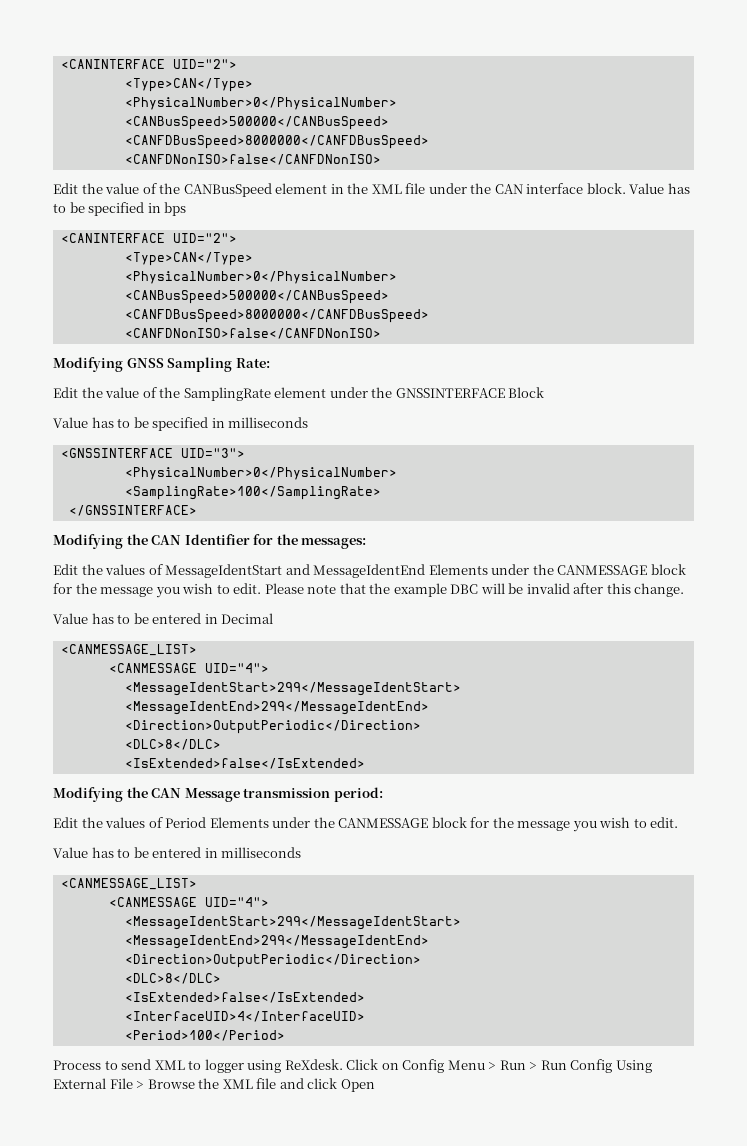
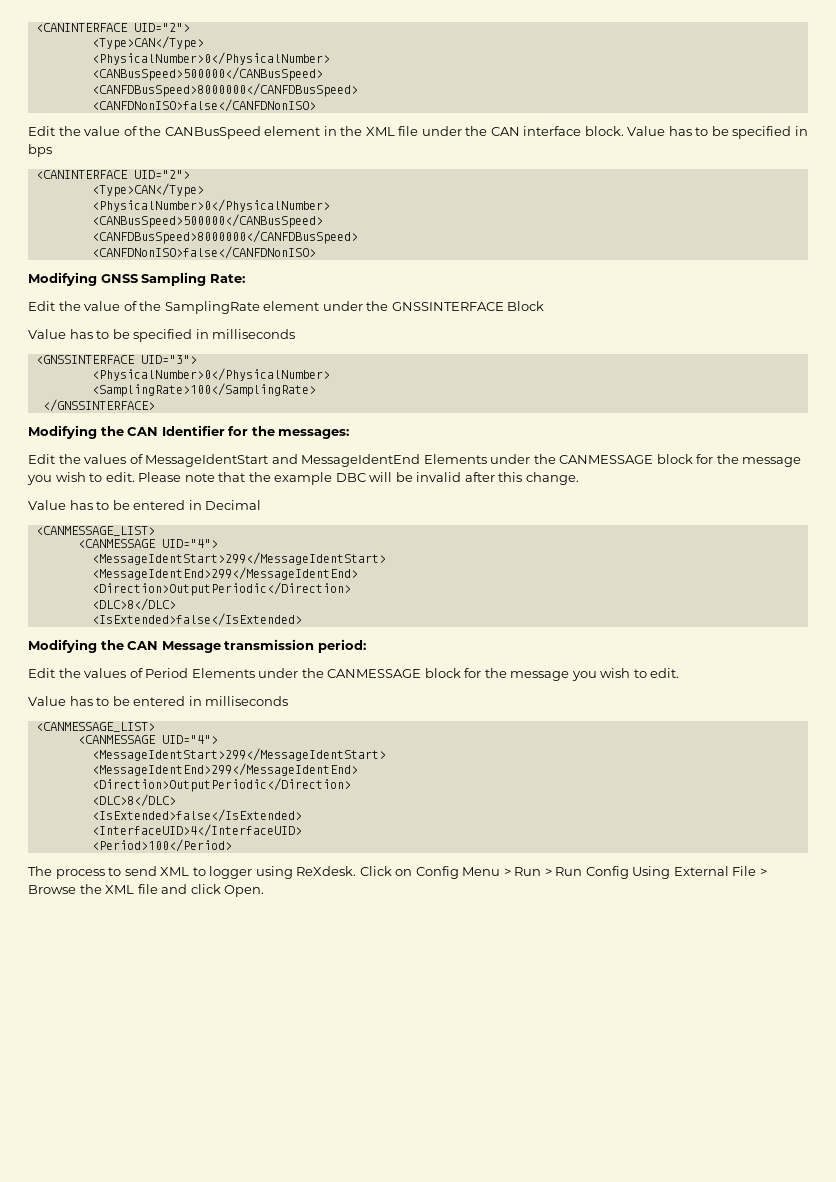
- Process to send XML to logger using ReXdesk.
+ The process to send XML to logger using ReXdesk.
- Click on Config Menu > Run > Run Config Using External File > Browse the XML file and click Open
+ Click on Config Menu > Run > Run Config Using External File > Browse the XML file and click Open.

